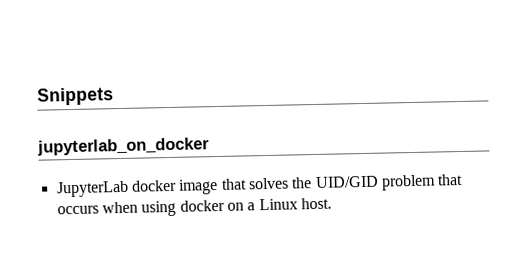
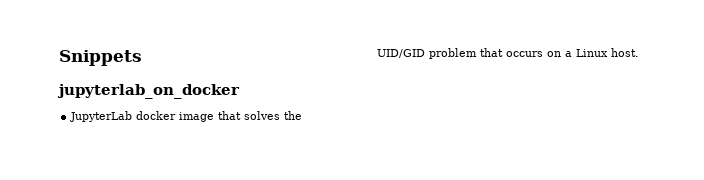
- JupyterLab docker image that solves the UID/GID problem that occurs when using docker on a Linux host.
+ JupyterLab docker image that solves the UID/GID problem that occurs on a Linux host.

